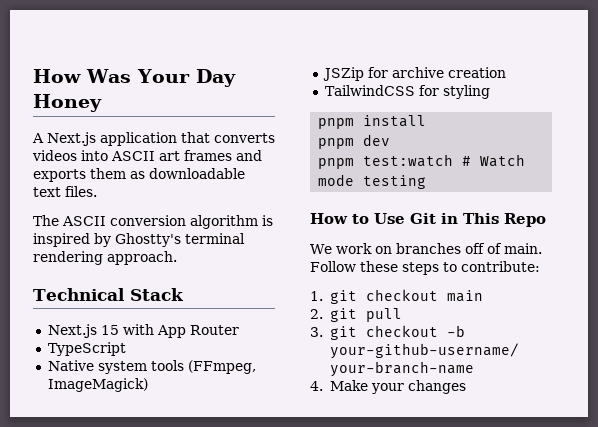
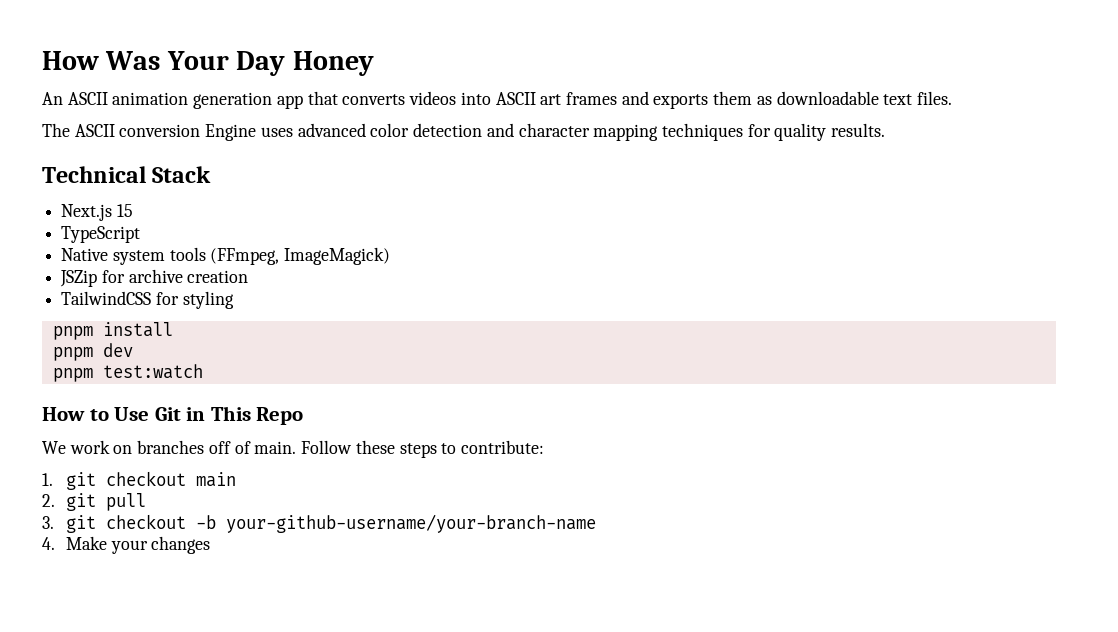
- A Next.js application that converts videos into ASCII art frames and exports them as downloadable text files.
+ An ASCII animation generation app that converts videos into ASCII art frames and exports them as downloadable text files.
- The ASCII conversion algorithm is inspired by Ghostty's terminal rendering approach.
+ The ASCII conversion Engine uses advanced color detection and character mapping techniques for quality results.
- Next.js 15 with App Router
+ Next.js 15
- pnpm test:watch # Watch mode testing
+ pnpm test:watch

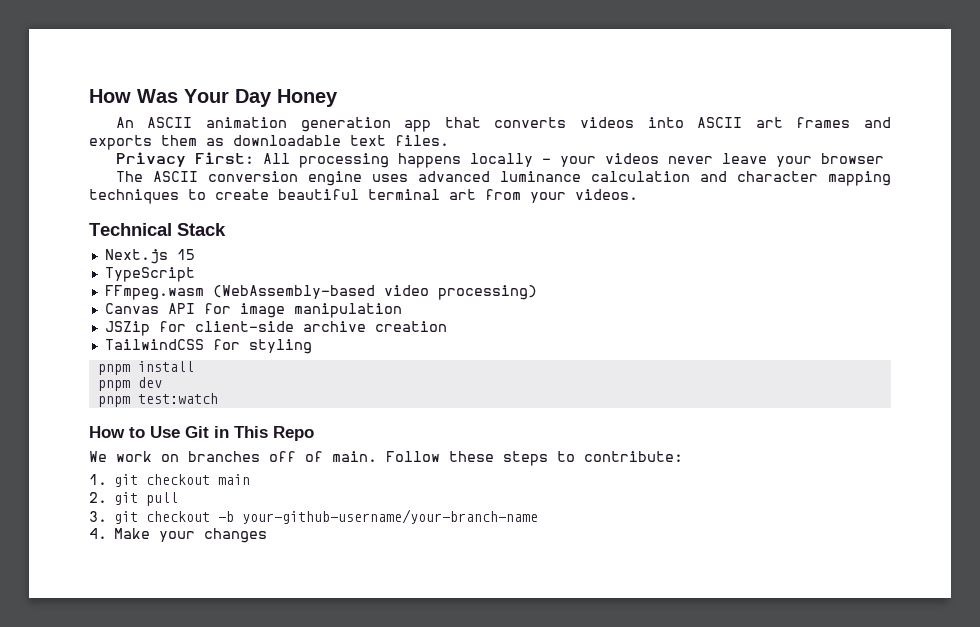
+ Privacy First: All processing happens locally - your videos never leave your browser
- The ASCII conversion Engine uses advanced color detection and character mapping techniques for quality results.
+ The ASCII conversion engine uses advanced luminance calculation and character mapping techniques to create beautiful terminal art from your videos.
- Native system tools (FFmpeg, ImageMagick)
+ FFmpeg.wasm (WebAssembly-based video processing)
+ Canvas API for image manipulation
- JSZip for archive creation
+ JSZip for client-side archive creation

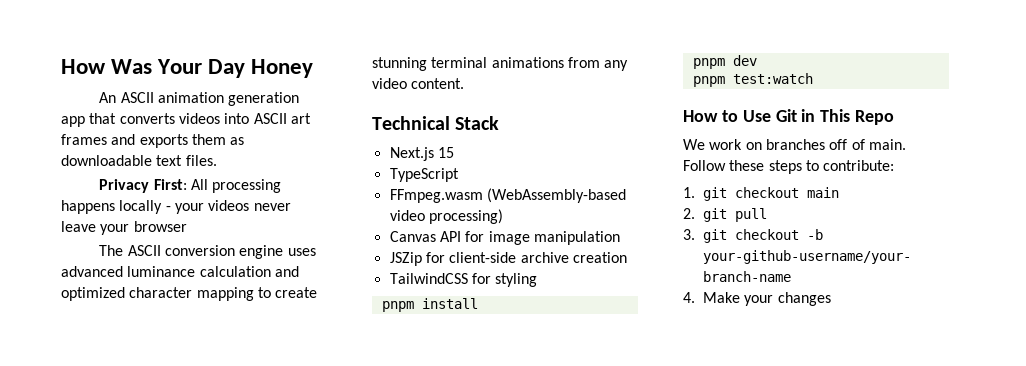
- The ASCII conversion engine uses advanced luminance calculation and character mapping techniques to create beautiful terminal art from your videos.
+ The ASCII conversion engine uses advanced luminance calculation and optimized character mapping to create stunning terminal animations from any video content.

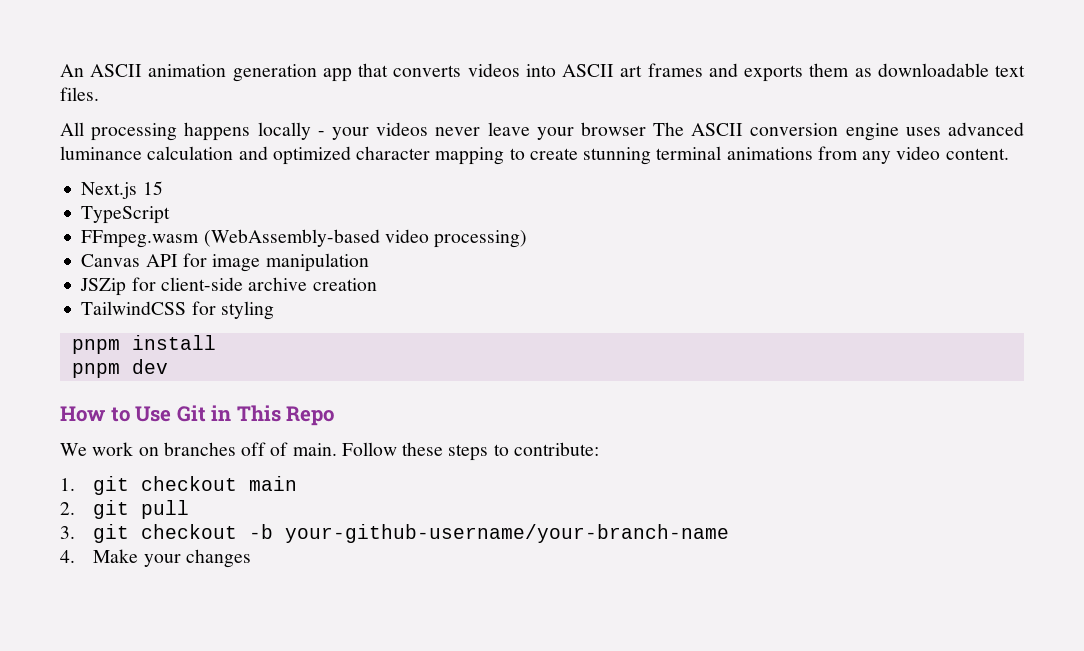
- How Was Your Day Honey
- Privacy First: All processing happens locally - your videos never leave your browser
- The ASCII conversion engine uses advanced luminance calculation and optimized character mapping to create stunning terminal animations from any video content.
+ All processing happens locally - your videos never leave your browser The ASCII conversion engine uses advanced luminance calculation and optimized character mapping to create stunning terminal animations from any video content.
- Technical Stack
- pnpm test:watch

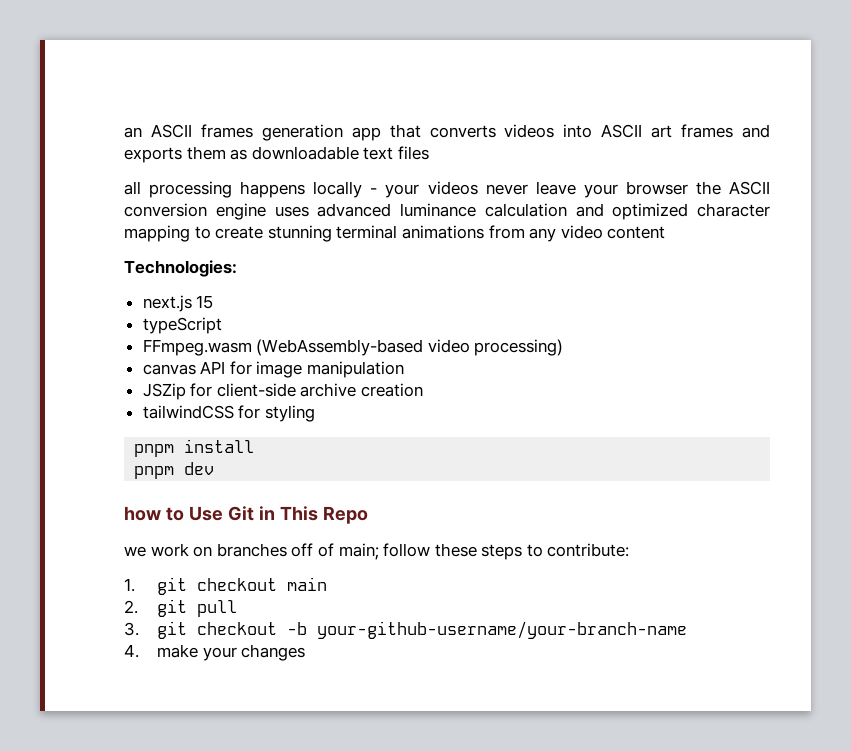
- An ASCII animation generation app that converts videos into ASCII art frames and exports them as downloadable text files.
- All processing happens locally - your videos never leave your browser The ASCII conversion engine uses advanced luminance calculation and optimized character mapping to create stunning terminal animations from any video content.
- Next.js 15
+ an ASCII frames generation app that converts videos into ASCII art frames and exports them as downloadable text files
+ all processing happens locally - your videos never leave your browser the ASCII conversion engine uses advanced luminance calculation and optimized character mapping to create stunning terminal animations from any video content
+ Technologies:
+ next.js 15
- TypeScript
+ typeScript
- Canvas API for image manipulation
+ canvas API for image manipulation
- TailwindCSS for styling
+ tailwindCSS for styling
- How to Use Git in This Repo
+ how to Use Git in This Repo
- We work on branches off of main. Follow these steps to contribute:
+ we work on branches off of main; follow these steps to contribute:
- 4. Make your changes
+ 4. make your changes

